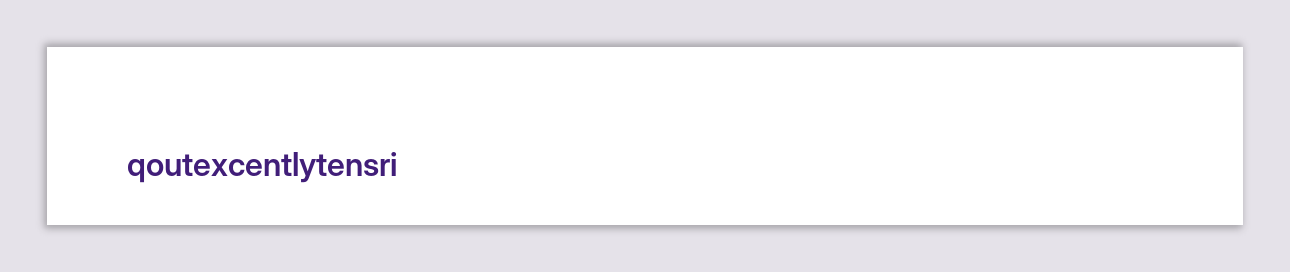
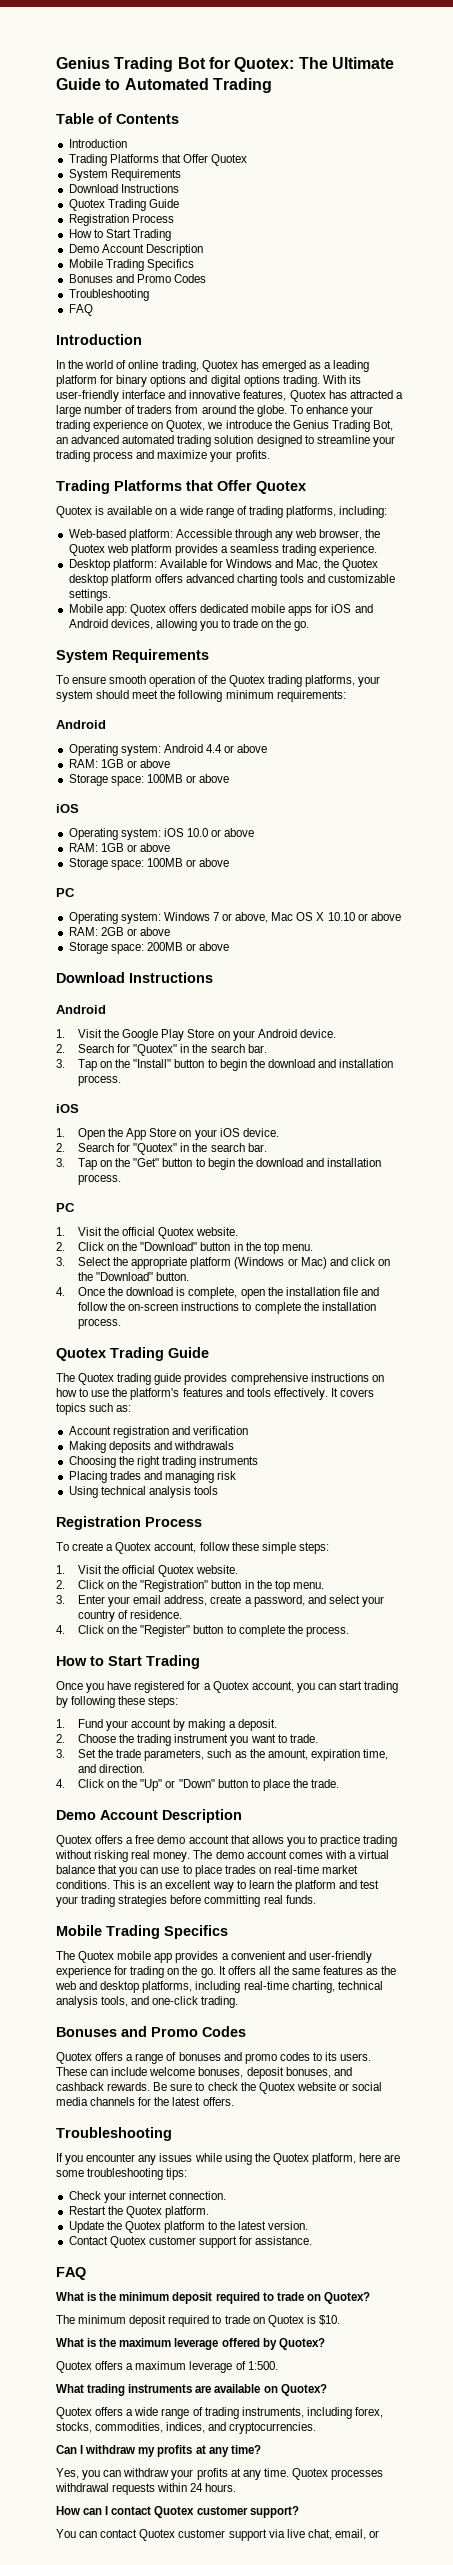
- qoutexcentlytensri
+ Genius Trading Bot for Quotex: The Ultimate Guide to Automated Trading
+ Table of Contents
+ Introduction
+ Trading Platforms that Offer Quotex
+ System Requirements
+ Download Instructions
+ Quotex Trading Guide
+ Registration Process
+ How to Start Trading
+ Demo Account Description
+ Mobile Trading Specifics
+ Bonuses and Promo Codes
+ Troubleshooting
+ FAQ
+ Introduction
+ In the world of online trading, Quotex has emerged as a leading platform for binary options and digital options trading. With its user-friendly interface and innovative features, Quotex has attracted a large number of traders from around the globe. To enhance your trading experience on Quotex, we introduce the Genius Trading Bot, an advanced automated trading solution designed to streamline your trading process and maximize your profits.
+ Trading Platforms that Offer Quotex
+ Quotex is available on a wide range of trading platforms, including:
+ Web-based platform: Accessible through any web browser, the Quotex web platform provides a seamless trading experience.
+ Desktop platform: Available for Windows and Mac, the Quotex desktop platform offers advanced charting tools and customizable settings.
+ Mobile app: Quotex offers dedicated mobile apps for iOS and Android devices, allowing you to trade on the go.
+ System Requirements
+ To ensure smooth operation of the Quotex trading platforms, your system should meet the following minimum requirements:
+ Android
+ Operating system: Android 4.4 or above
+ RAM: 1GB or above
+ Storage space: 100MB or above
+ iOS
+ Operating system: iOS 10.0 or above
+ RAM: 1GB or above
+ Storage space: 100MB or above
+ PC
+ Operating system: Windows 7 or above, Mac OS X 10.10 or above
+ RAM: 2GB or above
+ Storage space: 200MB or above
+ Download Instructions
+ Android
+ 1. Visit the Google Play Store on your Android device.
+ 2. Search for "Quotex" in the search bar.
+ 3. Tap on the "Install" button to begin the download and installation process.
+ iOS
+ 1. Open the App Store on your iOS device.
+ 2. Search for "Quotex" in the search bar.
+ 3. Tap on the "Get" button to begin the download and installation process.
+ PC
+ 1. Visit the official Quotex website.
+ 2. Click on the "Download" button in the top menu.
+ 3. Select the appropriate platform (Windows or Mac) and click on the "Download" button.
+ 4. Once the download is complete, open the installation file and follow the on-screen instructions to complete the installation process.
+ Quotex Trading Guide
+ The Quotex trading guide provides comprehensive instructions on how to use the platform's features and tools effectively. It covers topics such as:
+ Account registration and verification
+ Making deposits and withdrawals
+ Choosing the right trading instruments
+ Placing trades and managing risk
+ Using technical analysis tools
+ Registration Process
+ To create a Quotex account, follow these simple steps:
+ 1. Visit the official Quotex website.
+ 2. Click on the "Registration" button in the top menu.
+ 3. Enter your email address, create a password, and select your country of residence.
+ 4. Click on the "Register" button to complete the process.
+ How to Start Trading
+ Once you have registered for a Quotex account, you can start trading by following these steps:
+ 1. Fund your account by making a deposit.
+ 2. Choose the trading instrument you want to trade.
+ 3. Set the trade parameters, such as the amount, expiration time, and direction.
+ 4. Click on the "Up" or "Down" button to place the trade.
+ Demo Account Description
+ Quotex offers a free demo account that allows you to practice trading without risking real money. The demo account comes with a virtual balance that you can use to place trades on real-time market conditions. This is an excellent way to learn the platform and test your trading strategies before committing real funds.
+ Mobile Trading Specifics
+ The Quotex mobile app provides a convenient and user-friendly experience for trading on the go. It offers all the same features as the web and desktop platforms, including real-time charting, technical analysis tools, and one-click trading.
+ Bonuses and Promo Codes
+ Quotex offers a range of bonuses and promo codes to its users. These can include welcome bonuses, deposit bonuses, and cashback rewards. Be sure to check the Quotex website or social media channels for the latest offers.
+ Troubleshooting
+ If you encounter any issues while using the Quotex platform, here are some troubleshooting tips:
+ Check your internet connection.
+ Restart the Quotex platform.
+ Update the Quotex platform to the latest version.
+ Contact Quotex customer support for assistance.
+ FAQ
+ What is the minimum deposit required to trade on Quotex?
+ The minimum deposit required to trade on Quotex is $10.
+ What is the maximum leverage offered by Quotex?
+ Quotex offers a maximum leverage of 1:500.
+ What trading instruments are available on Quotex?
+ Quotex offers a wide range of trading instruments, including forex, stocks, commodities, indices, and cryptocurrencies.
+ Can I withdraw my profits at any time?
+ Yes, you can withdraw your profits at any time. Quotex processes withdrawal requests within 24 hours.
+ How can I contact Quotex customer support?
+ You can contact Quotex customer support via live chat, email, or

